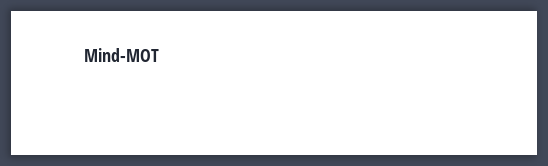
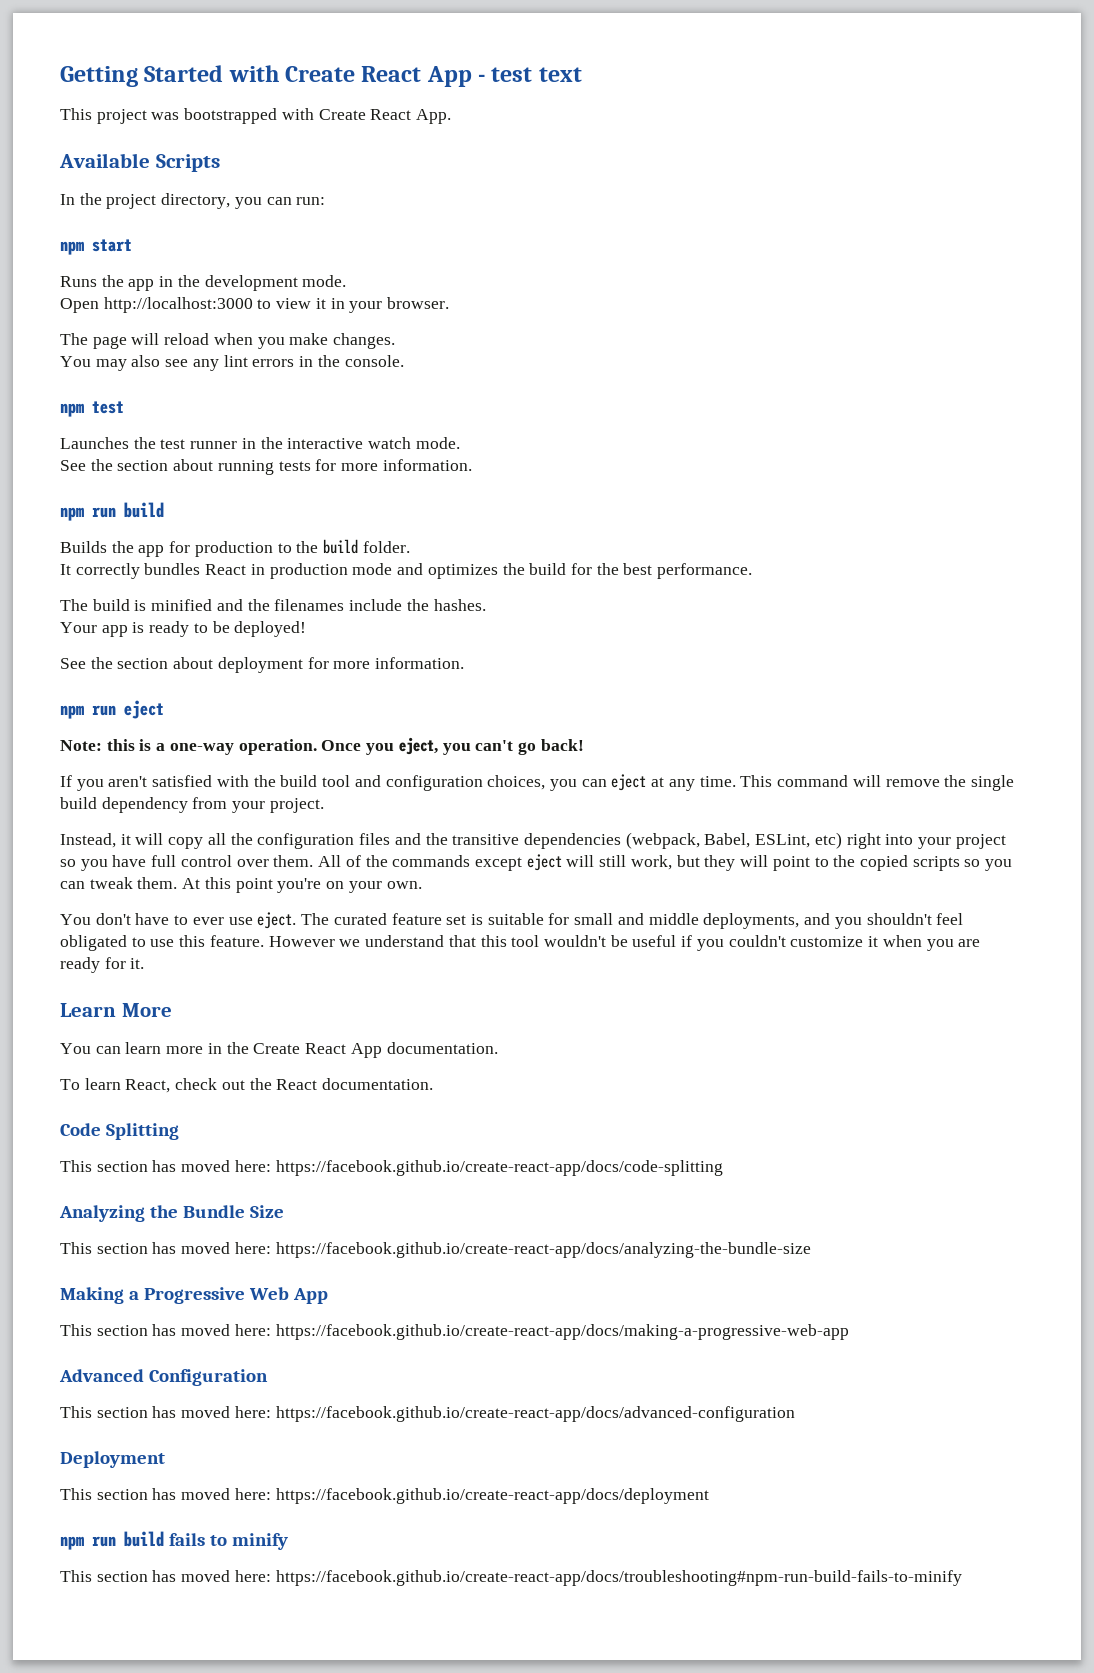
- Mind-MOT
+ Getting Started with Create React App - test text
+ This project was bootstrapped with Create React App.
+ Available Scripts
+ In the project directory, you can run:
+ npm start
+ Runs the app in the development mode.
+ Open http://localhost:3000 to view it in your browser.
+ The page will reload when you make changes.
+ You may also see any lint errors in the console.
+ npm test
+ Launches the test runner in the interactive watch mode.
+ See the section about running tests for more information.
+ npm run build
+ Builds the app for production to the build folder.
+ It correctly bundles React in production mode and optimizes the build for the best performance.
+ The build is minified and the filenames include the hashes.
+ Your app is ready to be deployed!
+ See the section about deployment for more information.
+ npm run eject
+ Note: this is a one-way operation. Once you eject, you can't go back!
+ If you aren't satisfied with the build tool and configuration choices, you can eject at any time. This command will remove the single build dependency from your project.
+ Instead, it will copy all the configuration files and the transitive dependencies (webpack, Babel, ESLint, etc) right into your project so you have full control over them. All of the commands except eject will still work, but they will point to the copied scripts so you can tweak them. At this point you're on your own.
+ You don't have to ever use eject. The curated feature set is suitable for small and middle deployments, and you shouldn't feel obligated to use this feature. However we understand that this tool wouldn't be useful if you couldn't customize it when you are ready for it.
+ Learn More
+ You can learn more in the Create React App documentation.
+ To learn React, check out the React documentation.
+ Code Splitting
+ This section has moved here: https://facebook.github.io/create-react-app/docs/code-splitting
+ Analyzing the Bundle Size
+ This section has moved here: https://facebook.github.io/create-react-app/docs/analyzing-the-bundle-size
+ Making a Progressive Web App
+ This section has moved here: https://facebook.github.io/create-react-app/docs/making-a-progressive-web-app
+ Advanced Configuration
+ This section has moved here: https://facebook.github.io/create-react-app/docs/advanced-configuration
+ Deployment
+ This section has moved here: https://facebook.github.io/create-react-app/docs/deployment
+ npm run build fails to minify
+ This section has moved here: https://facebook.github.io/create-react-app/docs/troubleshooting#npm-run-build-fails-to-minify

